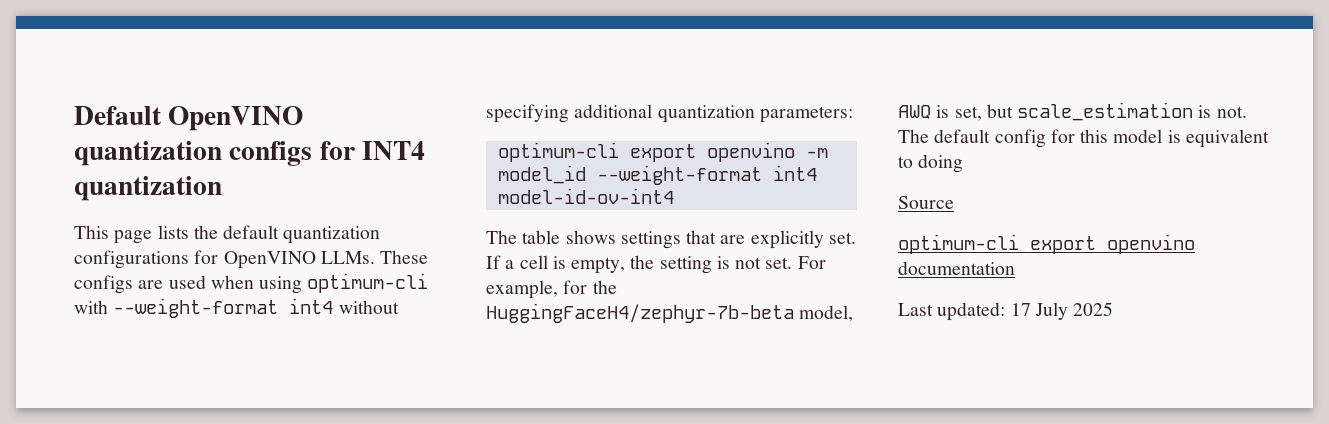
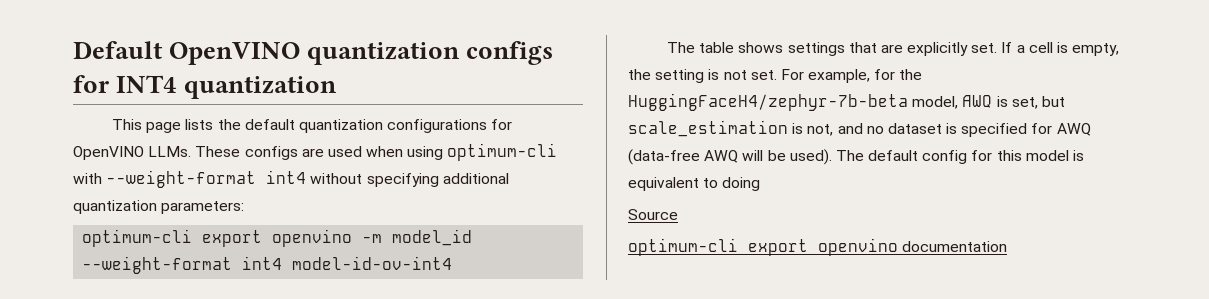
- For example, for the HuggingFaceH4/zephyr-7b-beta model, AWQ is set, but scale_estimation is not.
+ For example, for the HuggingFaceH4/zephyr-7b-beta model, AWQ is set, but scale_estimation is not, and no dataset is specified for AWQ (data-free AWQ will be used).
- Last updated: 17 July 2025

